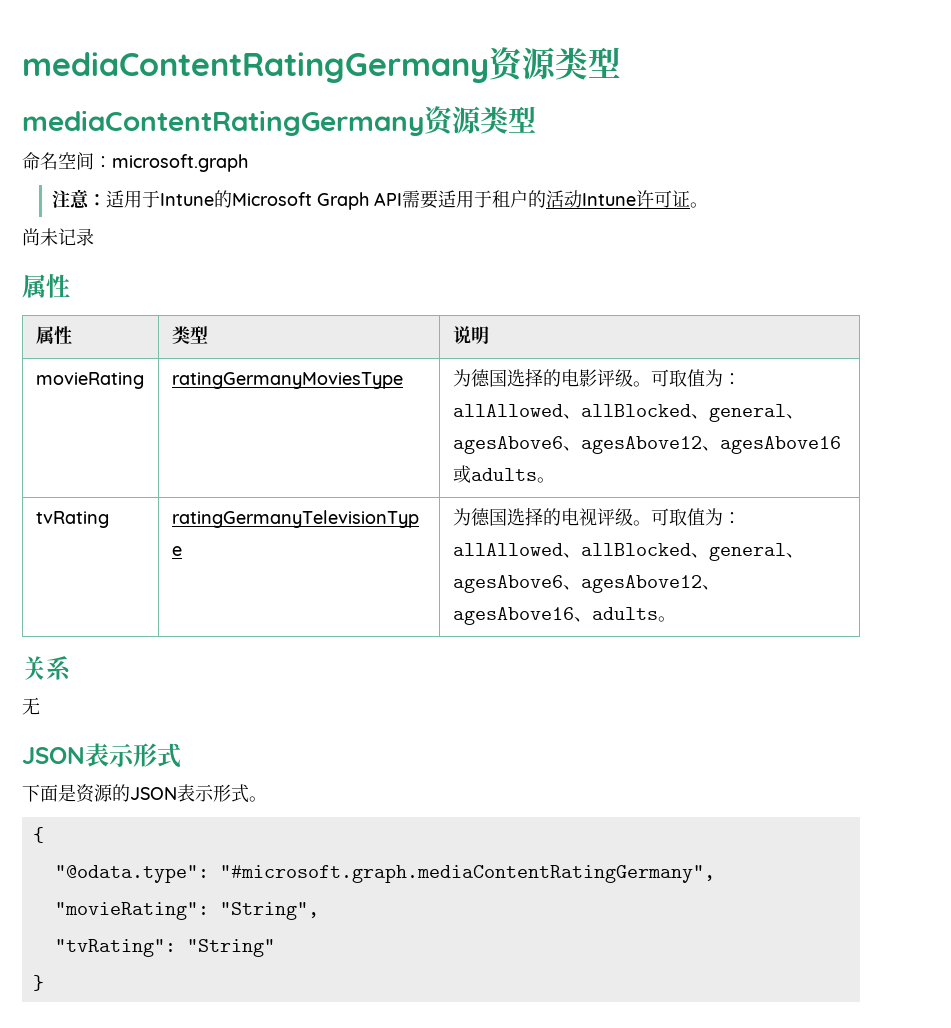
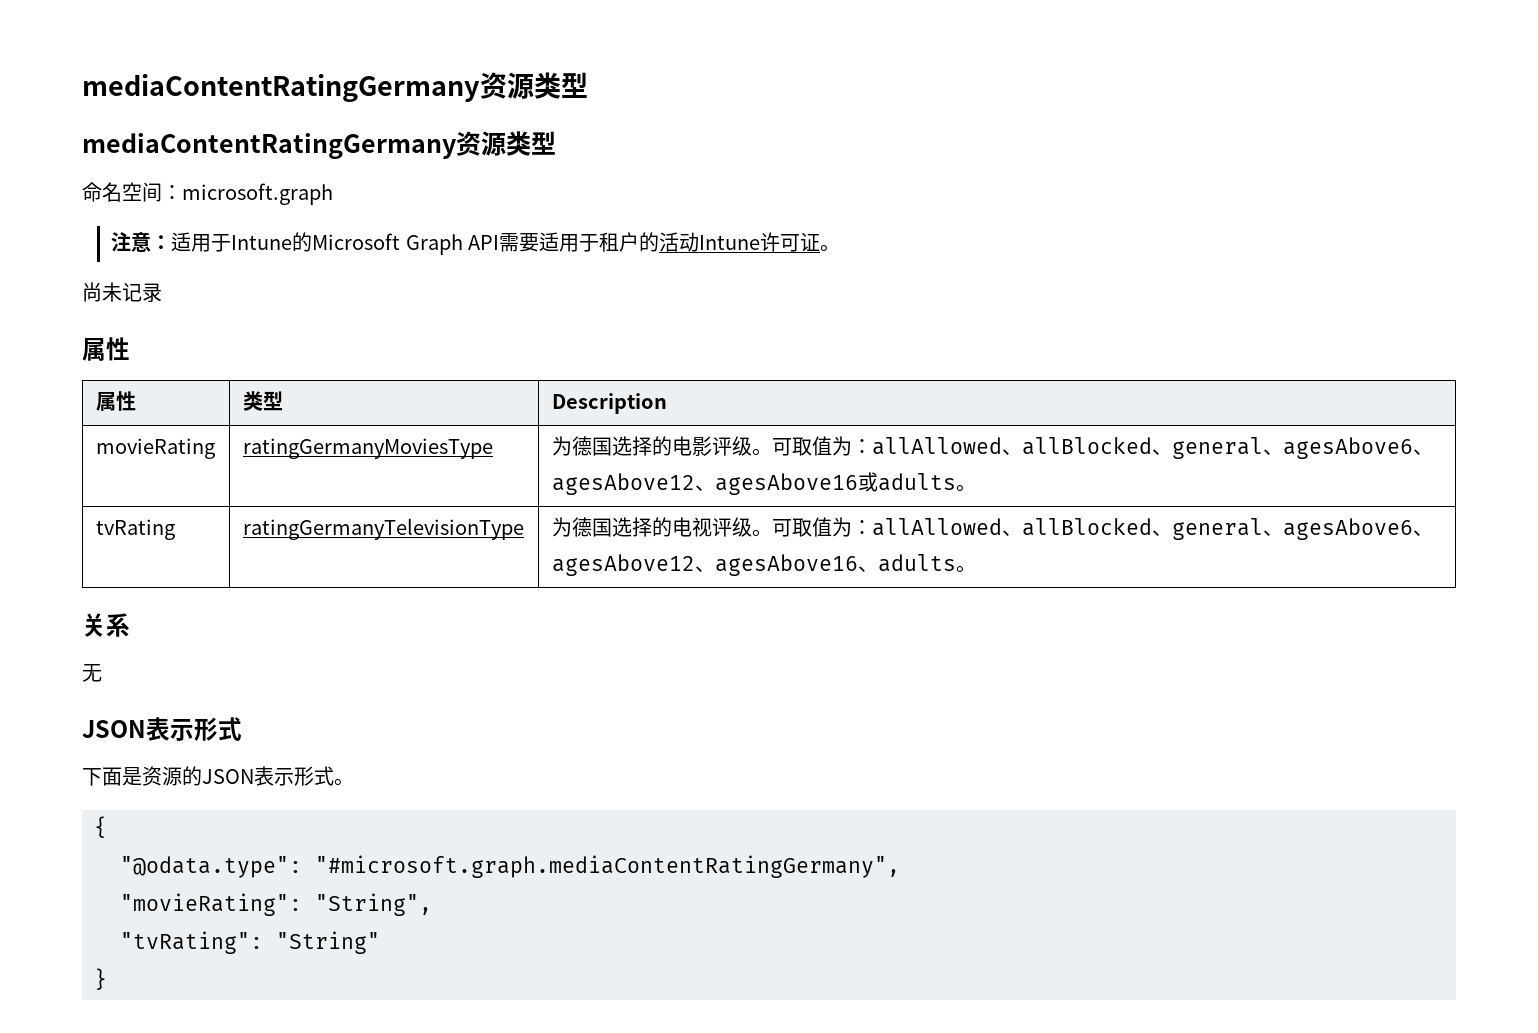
- 属性 | 类型 | 说明
+ 属性 | 类型 | Description

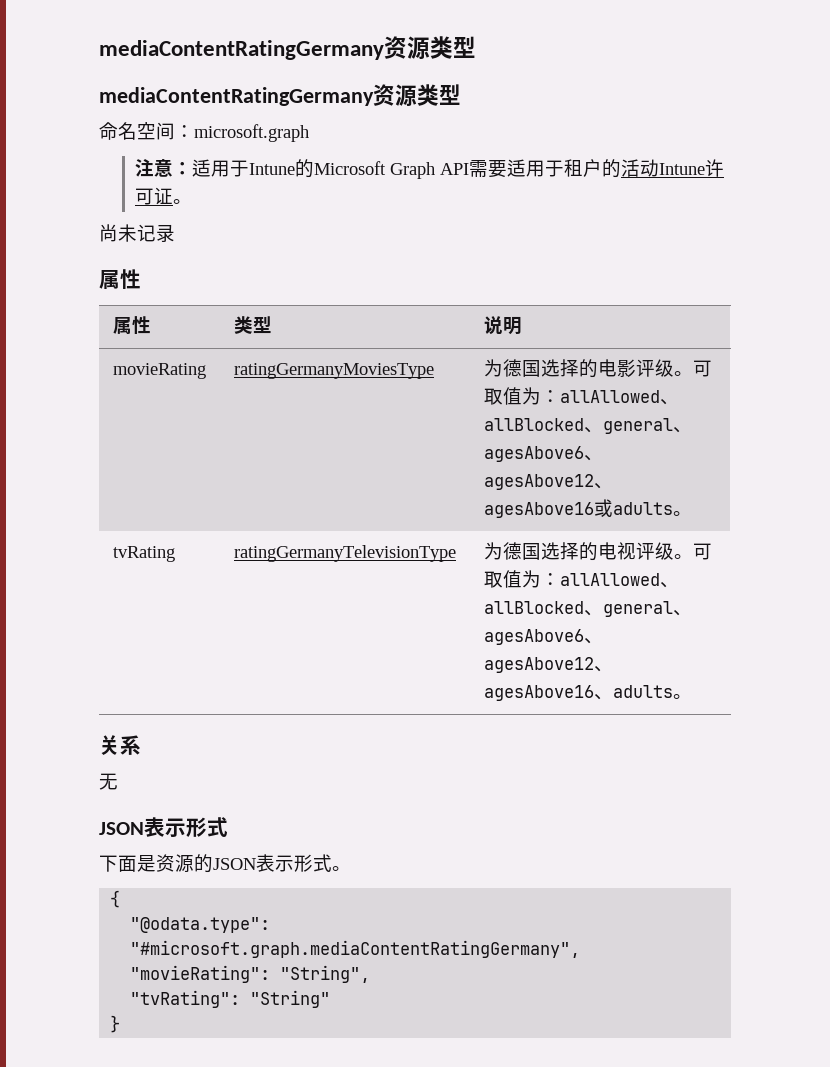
- 属性 | 类型 | Description
+ 属性 | 类型 | 说明

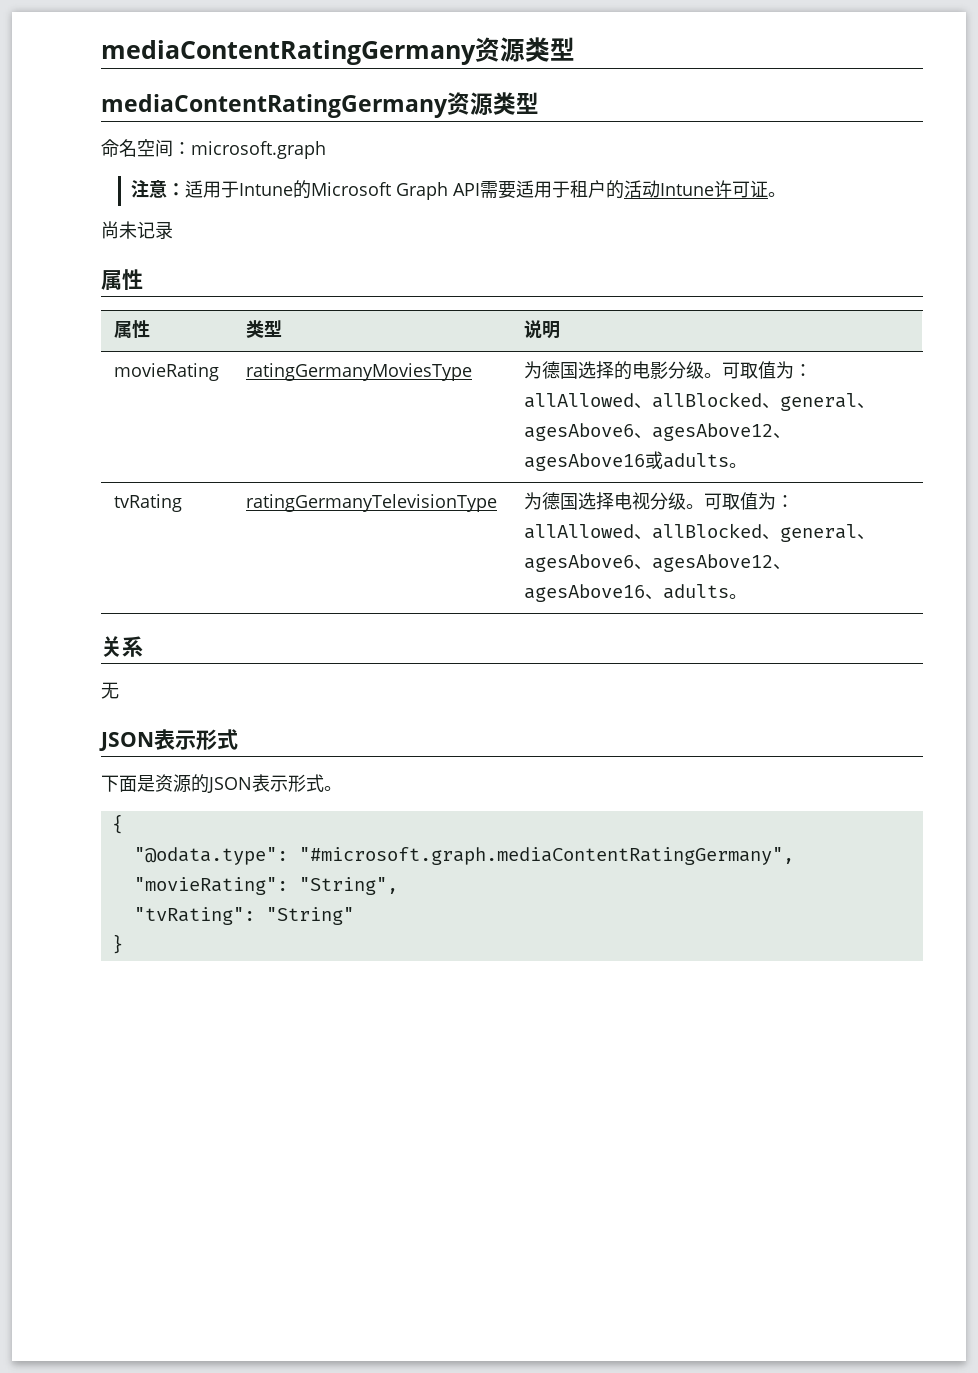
- movieRating | ratingGermanyMoviesType | 为德国选择的电影评级。可取值为：allAllowed、allBlocked、general、agesAbove6、agesAbove12、agesAbove16或adults。
+ movieRating | ratingGermanyMoviesType | 为德国选择的电影分级。可取值为：allAllowed、allBlocked、general、agesAbove6、agesAbove12、agesAbove16或adults。
- tvRating | ratingGermanyTelevisionType | 为德国选择的电视评级。可取值为：allAllowed、allBlocked、general、agesAbove6、agesAbove12、agesAbove16、adults。
+ tvRating | ratingGermanyTelevisionType | 为德国选择电视分级。可取值为：allAllowed、allBlocked、general、agesAbove6、agesAbove12、agesAbove16、adults。

